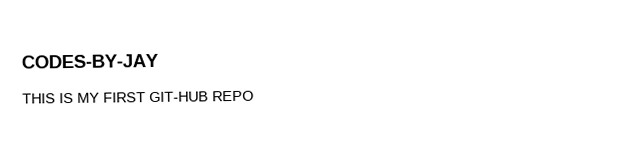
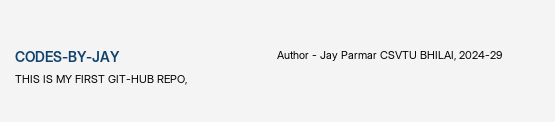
- THIS IS MY FIRST GIT-HUB REPO
+ THIS IS MY FIRST GIT-HUB REPO,
+ Author - Jay Parmar CSVTU BHILAI, 2024-29

